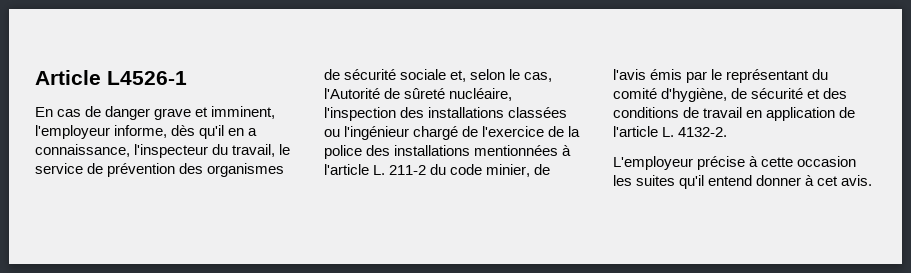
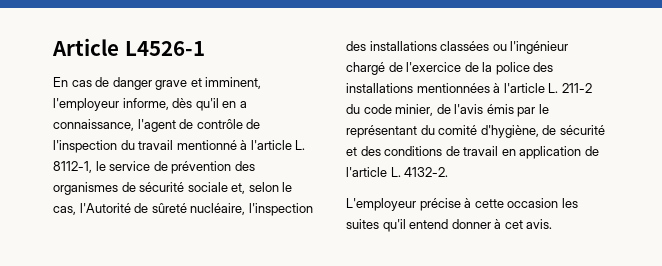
- En cas de danger grave et imminent, l'employeur informe, dès qu'il en a connaissance, l'inspecteur du travail, le service de prévention des organismes de sécurité sociale et, selon le cas, l'Autorité de sûreté nucléaire, l'inspection des installations classées ou l'ingénieur chargé de l'exercice de la police des installations mentionnées à l'article L. 211-2 du code minier, de l'avis émis par le représentant du comité d'hygiène, de sécurité et des conditions de travail en application de l'article L. 4132-2.
+ En cas de danger grave et imminent, l'employeur informe, dès qu'il en a connaissance, l'agent de contrôle de l'inspection du travail mentionné à l'article L. 8112-1, le service de prévention des organismes de sécurité sociale et, selon le cas, l'Autorité de sûreté nucléaire, l'inspection des installations classées ou l'ingénieur chargé de l'exercice de la police des installations mentionnées à l'article L. 211-2 du code minier, de l'avis émis par le représentant du comité d'hygiène, de sécurité et des conditions de travail en application de l'article L. 4132-2.

